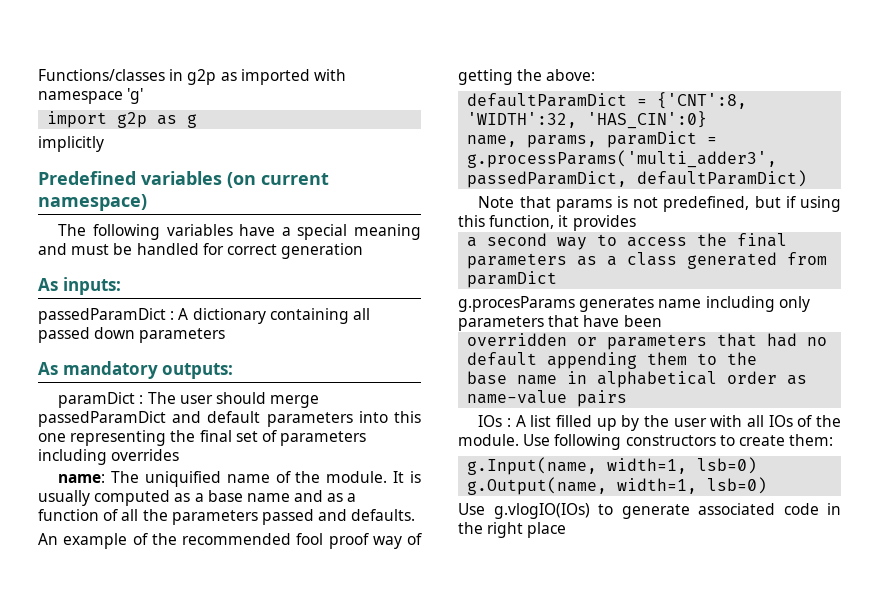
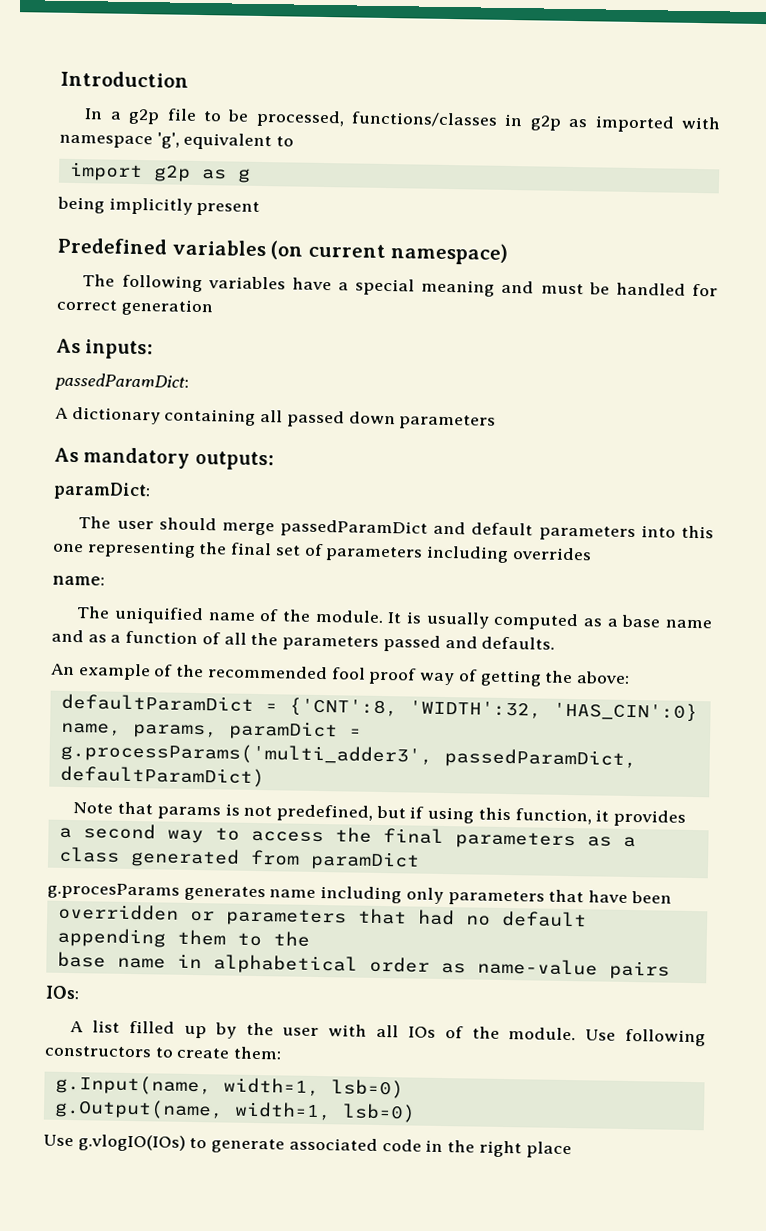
- Functions/classes in g2p as imported with namespace 'g'
+ Introduction
+ In a g2p file to be processed, functions/classes in g2p as imported with namespace 'g', equivalent to
- implicitly
+ being implicitly present
- passedParamDict : A dictionary containing all passed down parameters
+ passedParamDict:
+ A dictionary containing all passed down parameters
- paramDict : The user should merge passedParamDict and default parameters into this one representing the final set of parameters including overrides
+ paramDict:
+ The user should merge passedParamDict and default parameters into this one representing the final set of parameters including overrides
- name: The uniquified name of the module.
+ name:
+ The uniquified name of the module.
- IOs : A list filled up by the user with all IOs of the module.
+ IOs:
+ A list filled up by the user with all IOs of the module.

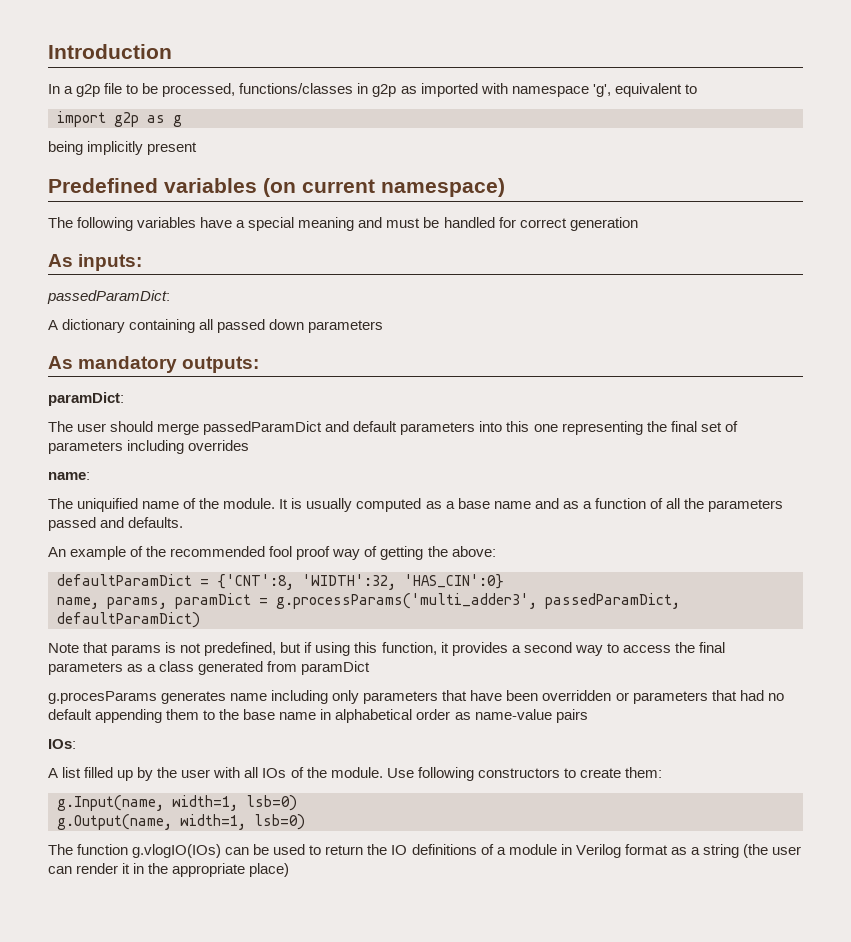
- Note that params is not predefined, but if using this function, it provides
- a second way to access the final parameters as a class generated from paramDict
+ Note that params is not predefined, but if using this function, it provides a second way to access the final parameters as a class generated from paramDict
- g.procesParams generates name including only parameters that have been
- overridden or parameters that had no default appending them to the
- base name in alphabetical order as name-value pairs
+ g.procesParams generates name including only parameters that have been overridden or parameters that had no default appending them to the base name in alphabetical order as name-value pairs
- Use g.vlogIO(IOs) to generate associated code in the right place
+ The function g.vlogIO(IOs) can be used to return the IO definitions of a module in Verilog format as a string (the user can render it in the appropriate place)

